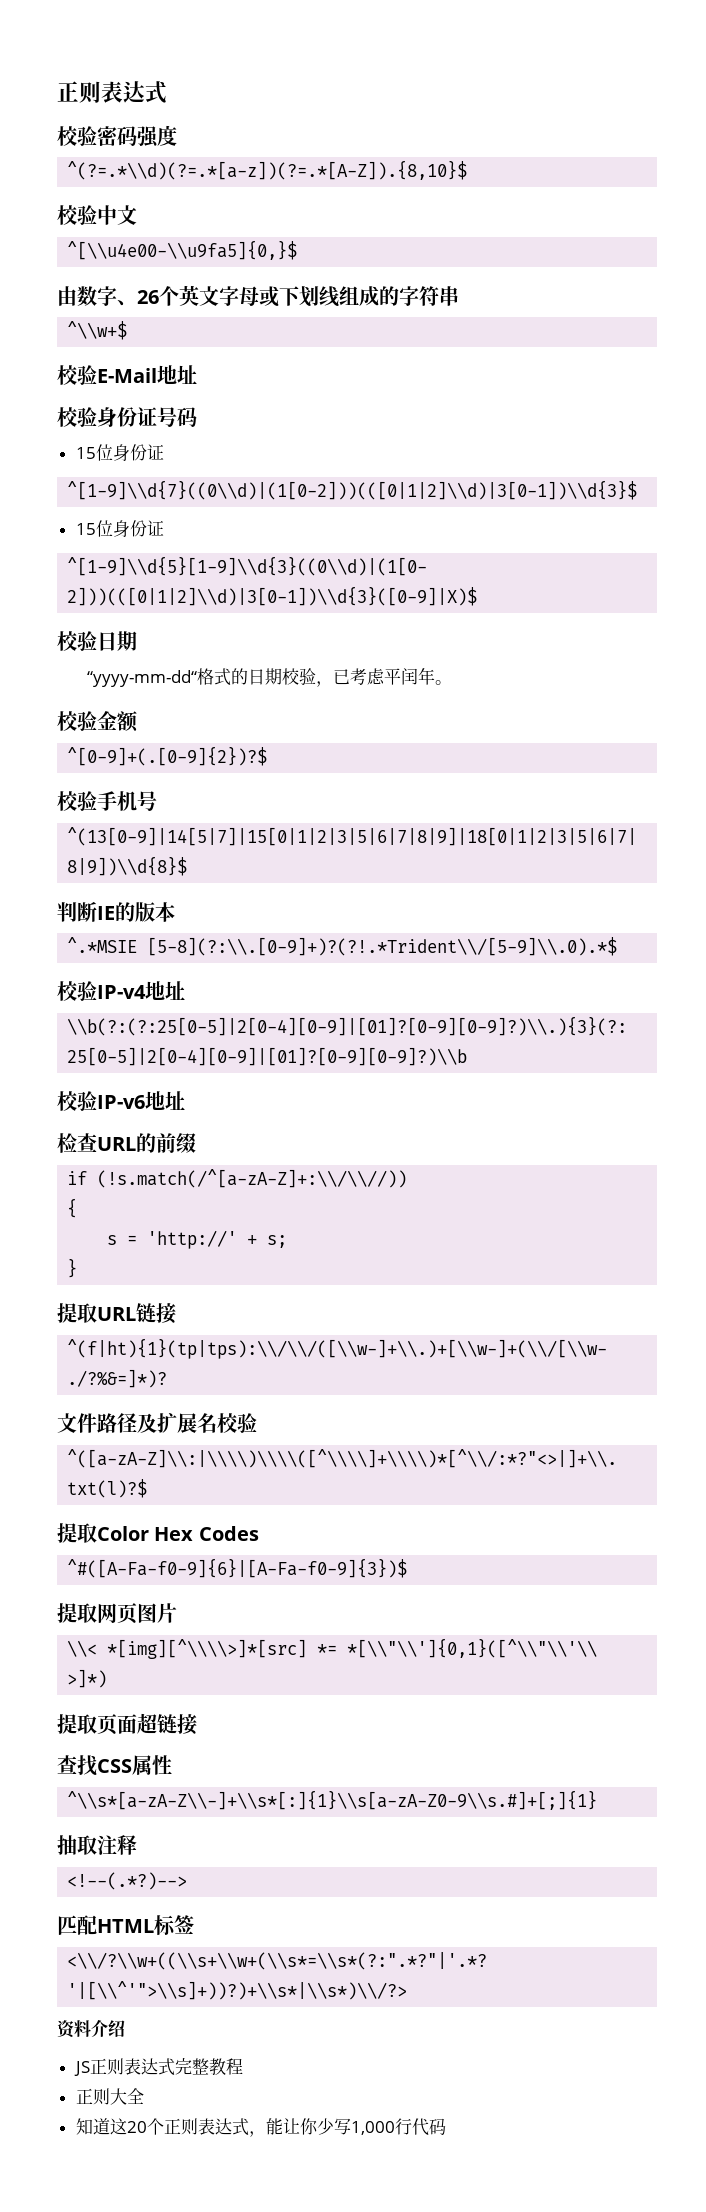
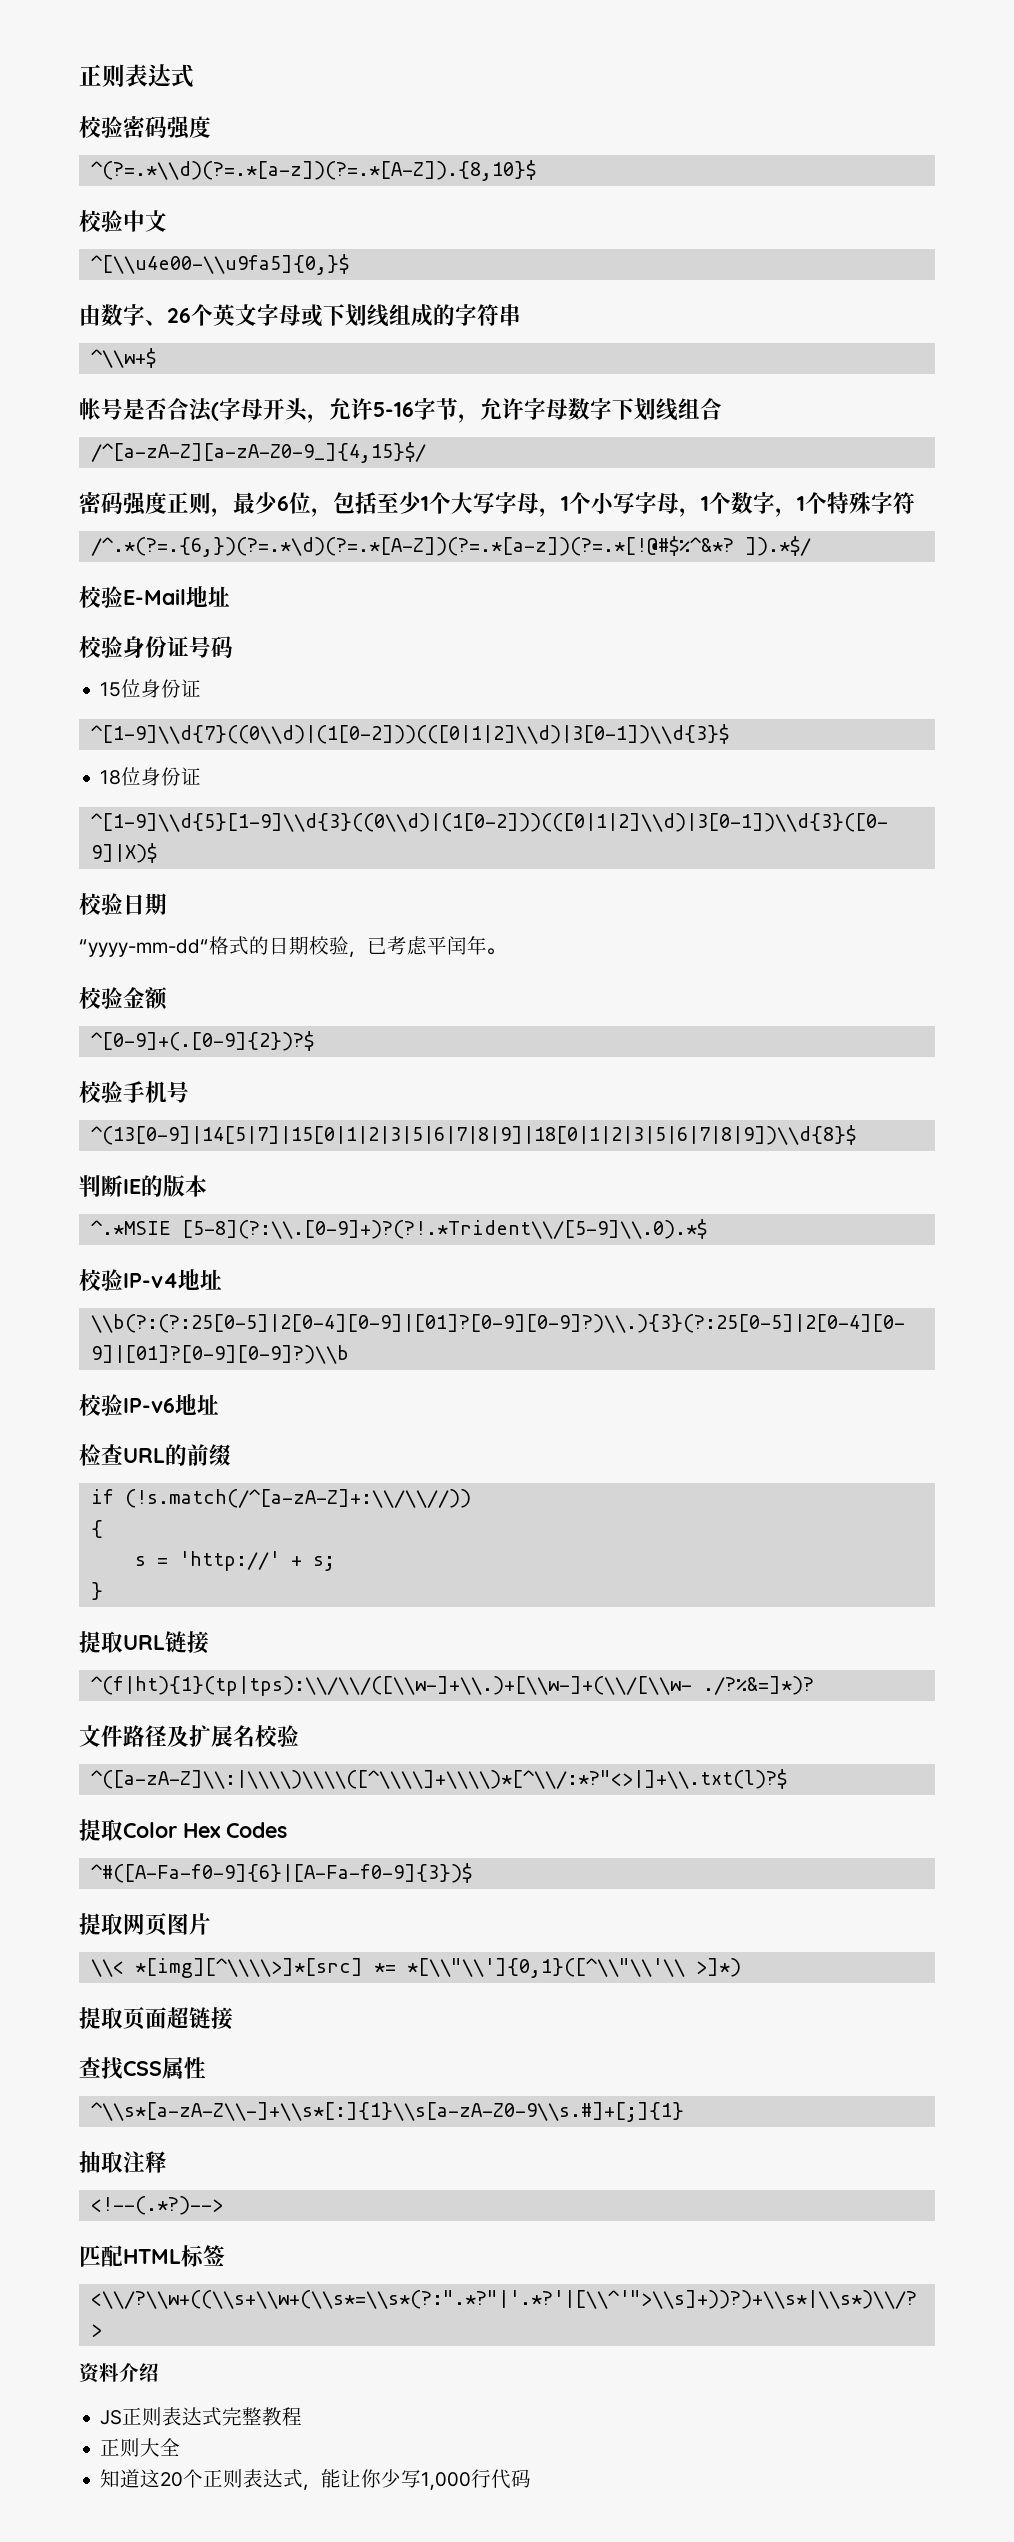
+ 帐号是否合法(字母开头，允许5-16字节，允许字母数字下划线组合
+ /^[a-zA-Z][a-zA-Z0-9_]{4,15}$/
+ 密码强度正则，最少6位，包括至少1个大写字母，1个小写字母，1个数字，1个特殊字符
+ /^.*(?=.{6,})(?=.*\d)(?=.*[A-Z])(?=.*[a-z])(?=.*[!@#$%^&*? ]).*$/
  ^[1-9]\\d{7}((0\\d)|(1[0-2]))(([0|1|2]\\d)|3[0-1])\\d{3}$
- 15位身份证
+ 18位身份证

